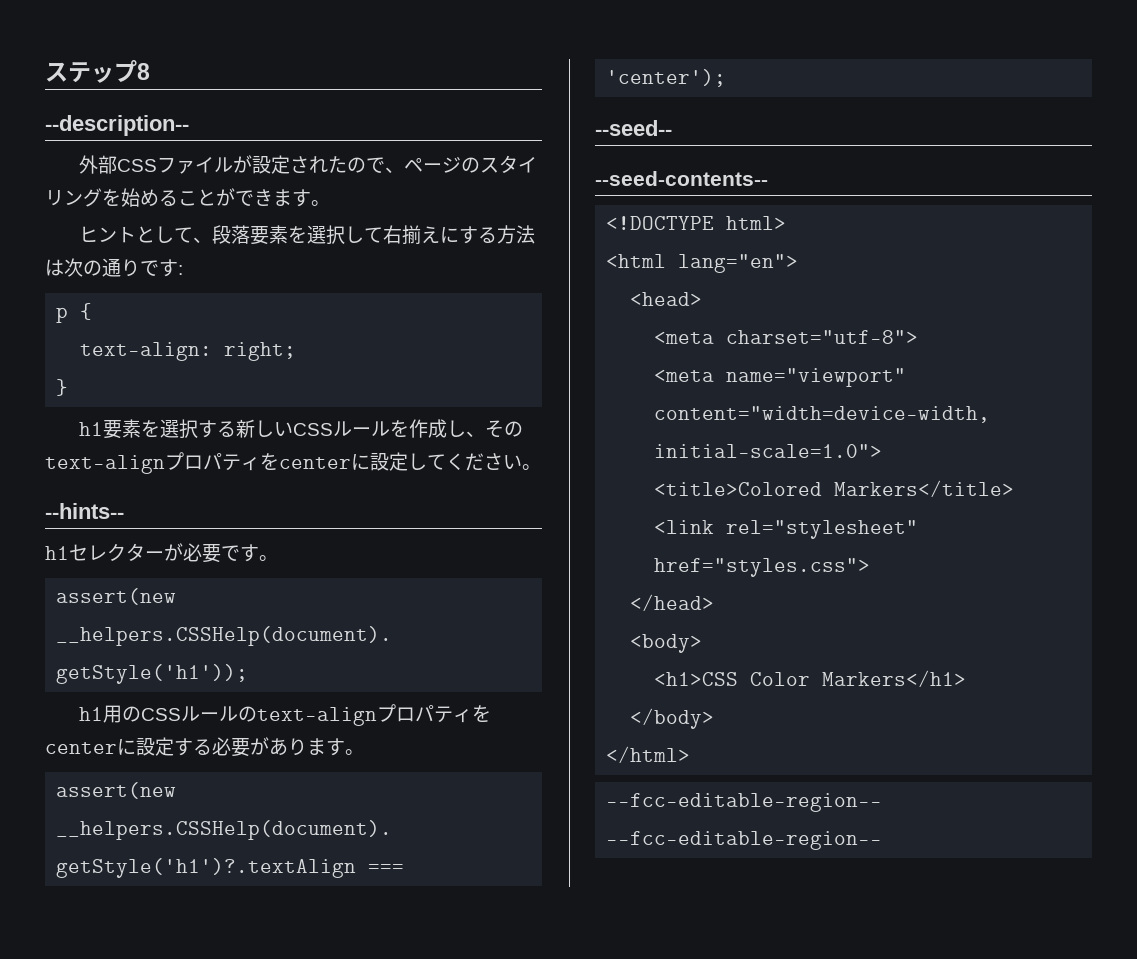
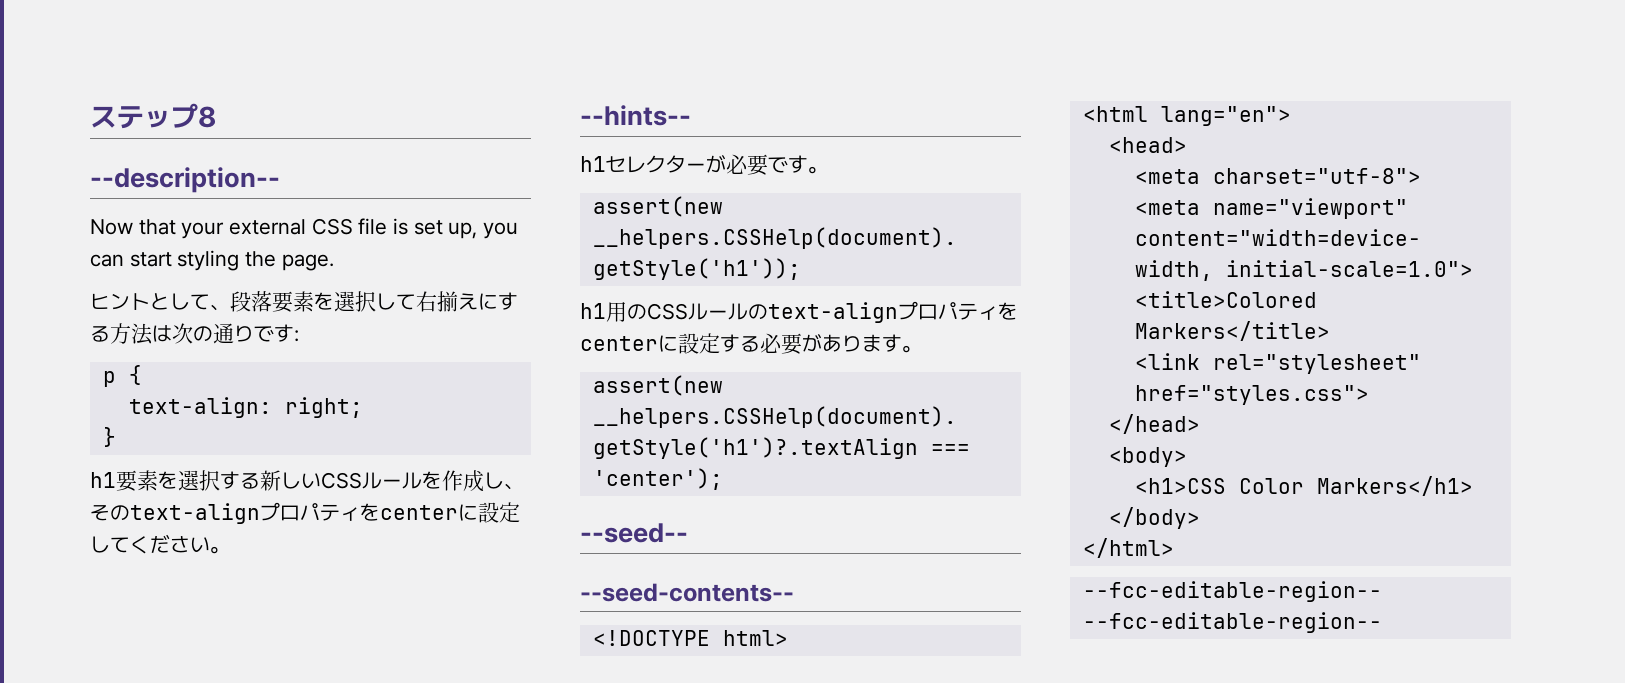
- 外部CSSファイルが設定されたので、ページのスタイリングを始めることができます。
+ Now that your external CSS file is set up, you can start styling the page.

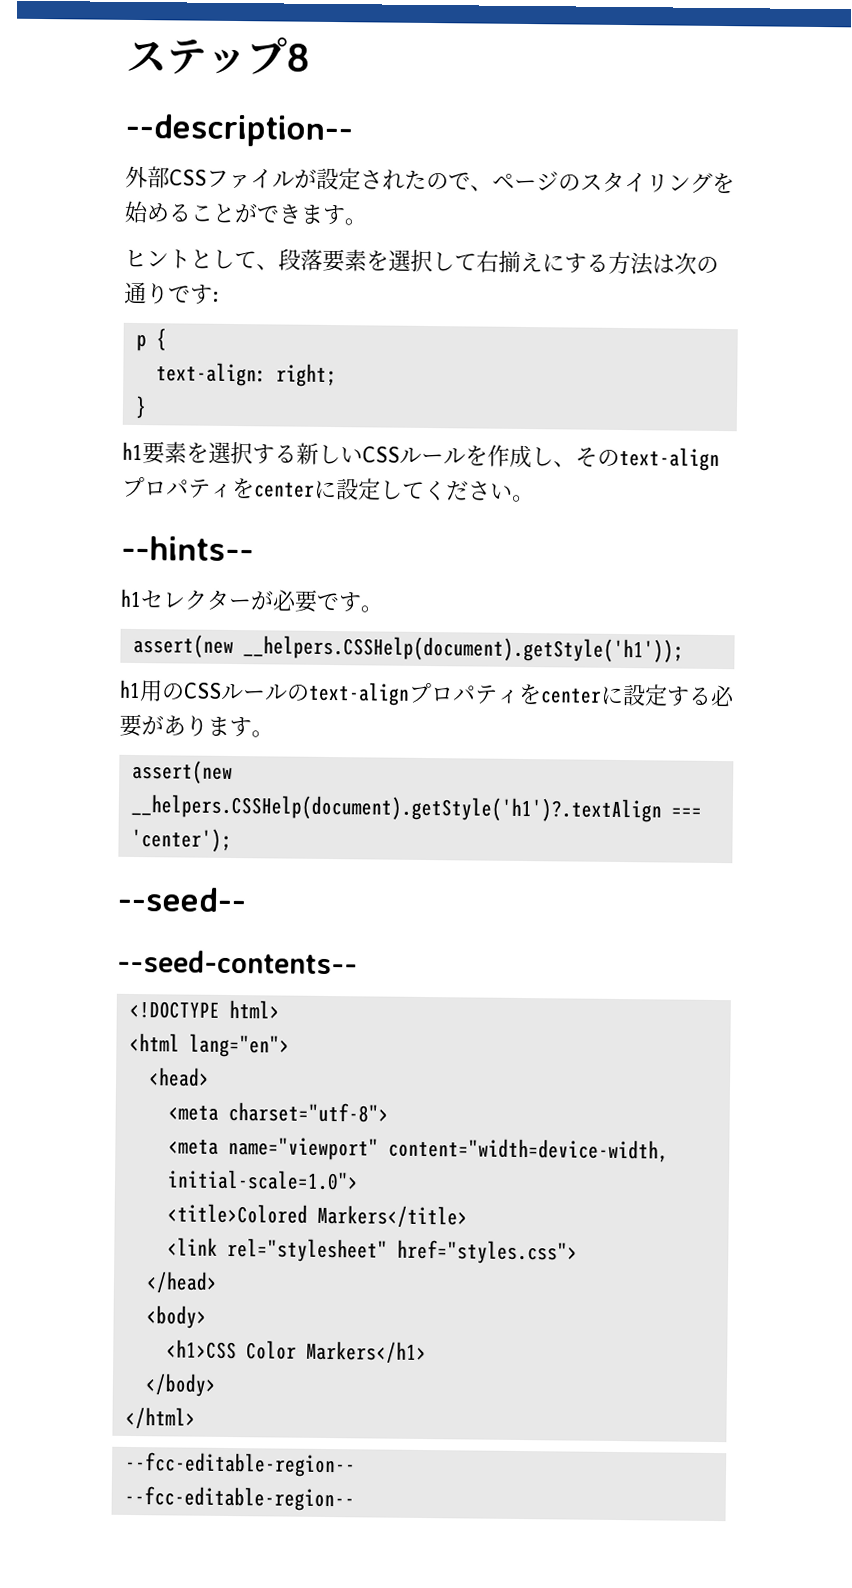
- Now that your external CSS file is set up, you can start styling the page.
+ 外部CSSファイルが設定されたので、ページのスタイリングを始めることができます。

